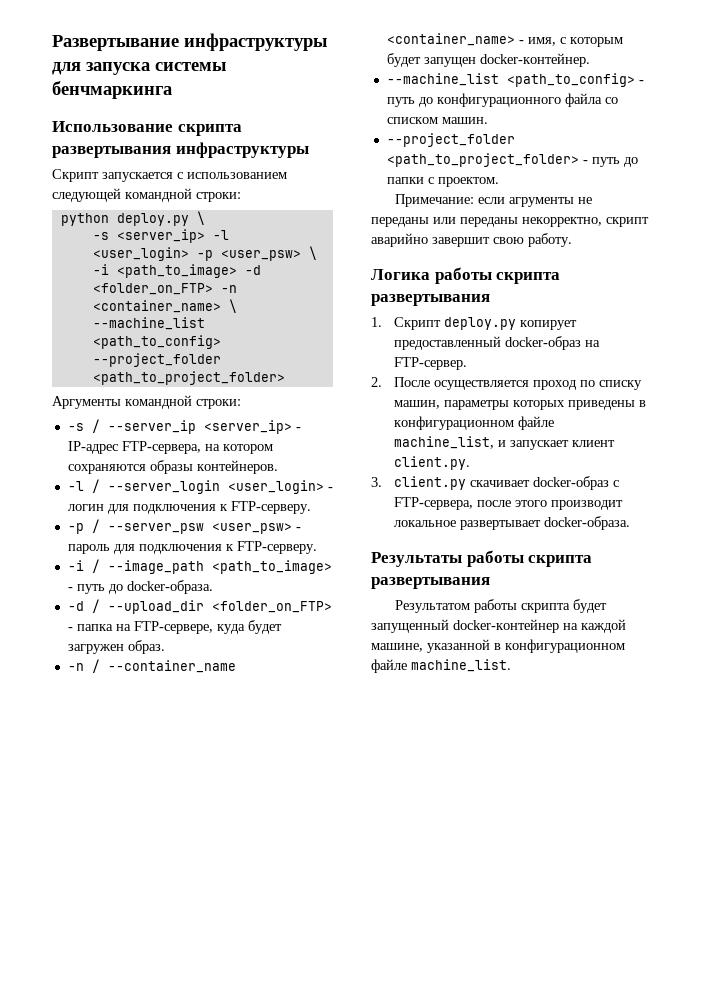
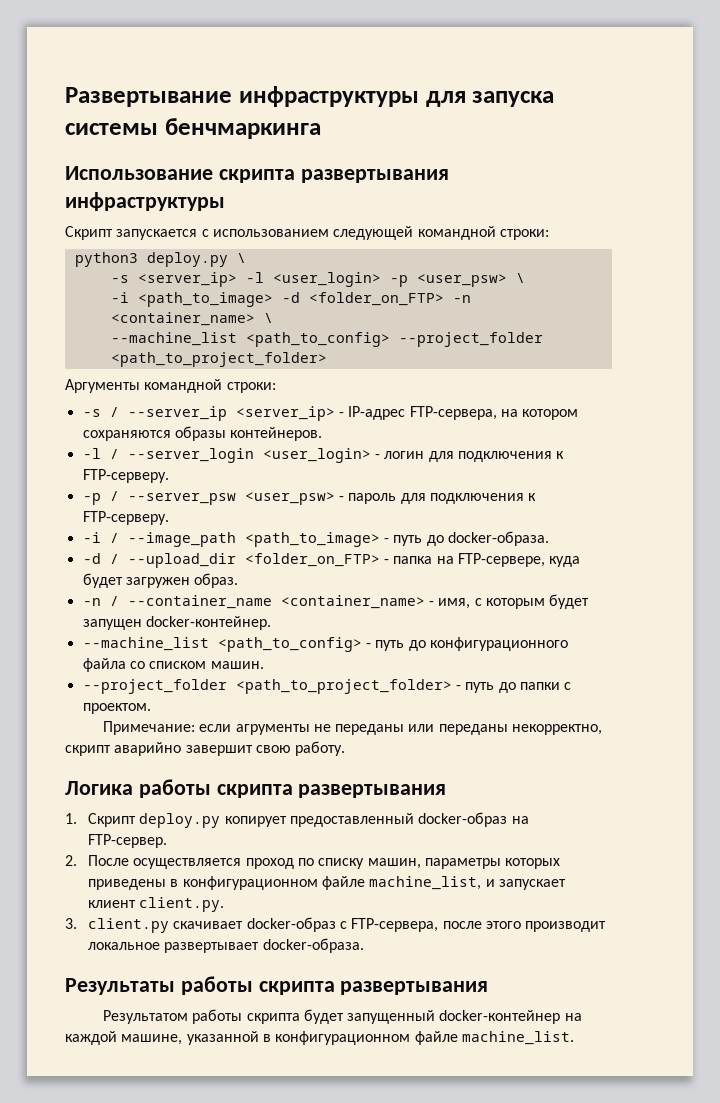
- python deploy.py \
+ python3 deploy.py \

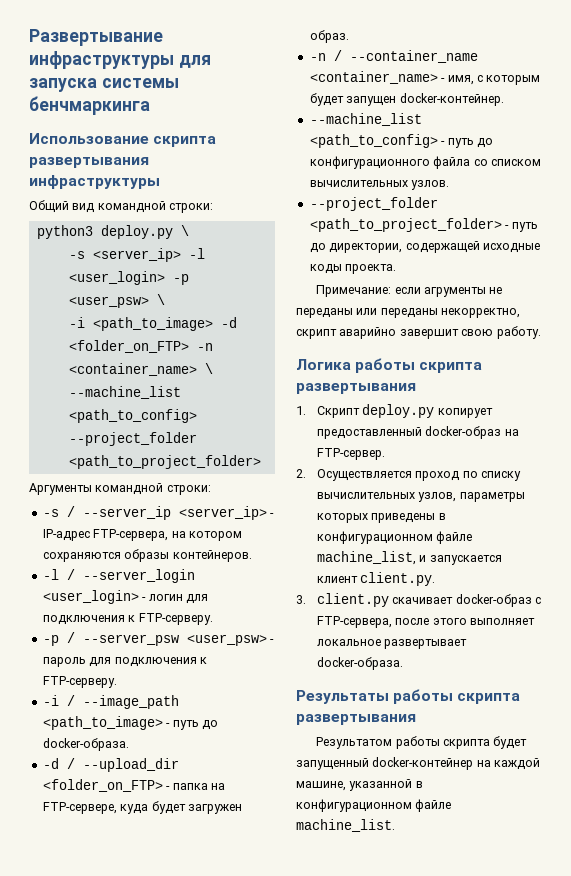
- Скрипт запускается с использованием следующей командной строки:
+ Общий вид командной строки:
- --machine_list <path_to_config> - путь до конфигурационного файла со списком машин.
+ --machine_list <path_to_config> - путь до конфигурационного файла со списком вычислительных узлов.
- --project_folder <path_to_project_folder> - путь до папки с проектом.
+ --project_folder <path_to_project_folder> - путь до директории, содержащей исходные коды проекта.
- 2. После осуществляется проход по списку машин, параметры которых приведены в конфигурационном файле machine_list, и запускает клиент client.py.
+ 2. Осуществляется проход по списку вычислительных узлов, параметры которых приведены в конфигурационном файле machine_list, и запускается клиент client.py.
- 3. client.py скачивает docker-образ с FTP-сервера, после этого производит локальное развертывает docker-образа.
+ 3. client.py скачивает docker-образ с FTP-сервера, после этого выполняет локальное развертывает docker-образа.

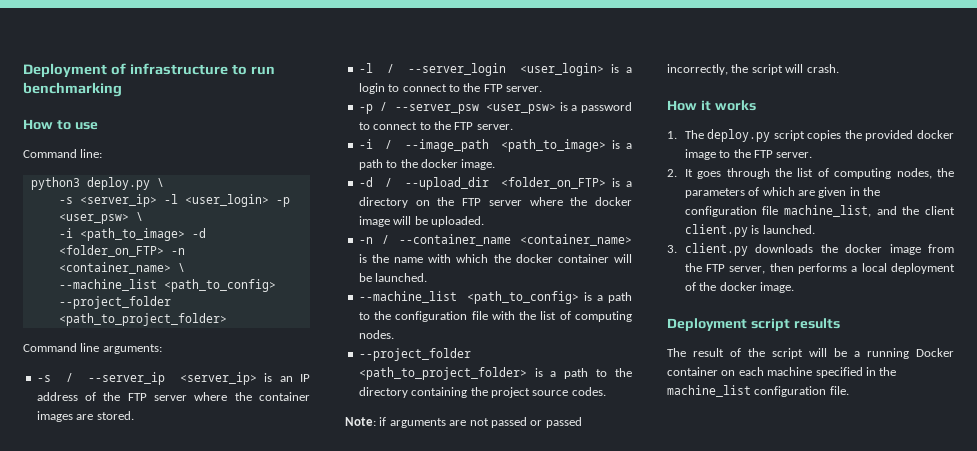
- Развертывание инфраструктуры для запуска системы бенчмаркинга
- Использование скрипта развертывания инфраструктуры
- Общий вид командной строки:
+ Deployment of infrastructure to run benchmarking
+ How to use
+ Command line:
- Аргументы командной строки:
+ Command line arguments:
- -s / --server_ip <server_ip> - IP-адрес FTP-сервера, на котором сохраняются образы контейнеров.
- -l / --server_login <user_login> - логин для подключения к FTP-серверу.
- -p / --server_psw <user_psw> - пароль для подключения к FTP-серверу.
- -i / --image_path <path_to_image> - путь до docker-образа.
- -d / --upload_dir <folder_on_FTP> - папка на FTP-сервере, куда будет загружен образ.
- -n / --container_name <container_name> - имя, с которым будет запущен docker-контейнер.
- --machine_list <path_to_config> - путь до конфигурационного файла со списком вычислительных узлов.
- --project_folder <path_to_project_folder> - путь до директории, содержащей исходные коды проекта.
- Примечание: если агрументы не переданы или переданы некорректно, скрипт аварийно завершит свою работу.
- Логика работы скрипта развертывания
- 1. Скрипт deploy.py копирует предоставленный docker-образ на FTP-сервер.
- 2. Осуществляется проход по списку вычислительных узлов, параметры которых приведены в конфигурационном файле machine_list, и запускается клиент client.py.
- 3. client.py скачивает docker-образ с FTP-сервера, после этого выполняет локальное развертывает docker-образа.
- Результаты работы скрипта развертывания
- Результатом работы скрипта будет запущенный docker-контейнер на каждой машине, указанной в конфигурационном файле machine_list.
+ -s / --server_ip <server_ip> is an IP address of the FTP server where the container images are stored.
+ -l / --server_login <user_login> is a login to connect to the FTP server.
+ -p / --server_psw <user_psw> is a password to connect to the FTP server.
+ -i / --image_path <path_to_image> is a path to the docker image.
+ -d / --upload_dir <folder_on_FTP> is a directory on the FTP server where the docker image will be uploaded.
+ -n / --container_name <container_name> is the name with which the docker container will be launched.
+ --machine_list <path_to_config> is a path to the configuration file with the list of computing nodes.
+ --project_folder <path_to_project_folder> is a path to the directory containing the project source codes.
+ Note: if arguments are not passed or passed incorrectly, the script will crash.
+ How it works
+ 1. The deploy.py script copies the provided docker image to the FTP server.
+ 2. It goes through the list of computing nodes, the parameters of which are given in the configuration file machine_list, and the client client.py is launched.
+ 3. client.py downloads the docker image from the FTP server, then performs a local deployment of the docker image.
+ Deployment script results
+ The result of the script will be a running Docker container on each machine specified in the machine_list configuration file.

